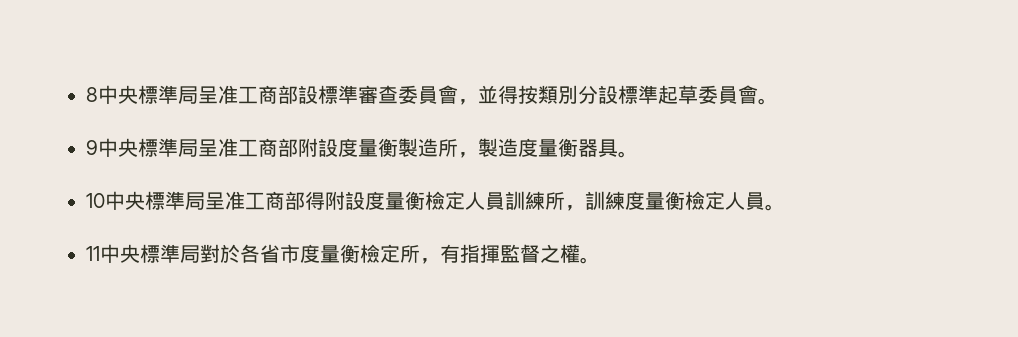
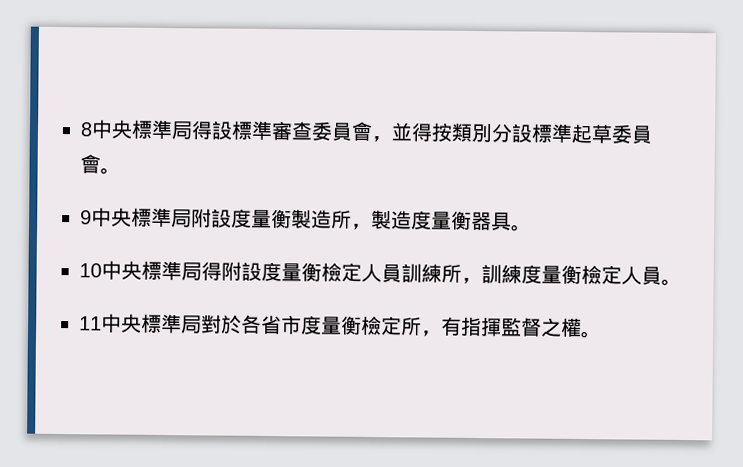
- 8中央標準局呈准工商部設標準審查委員會，並得按類別分設標準起草委員會。
+ 8中央標準局得設標準審查委員會，並得按類別分設標準起草委員會。
- 9中央標準局呈准工商部附設度量衡製造所，製造度量衡器具。
+ 9中央標準局附設度量衡製造所，製造度量衡器具。
- 10中央標準局呈准工商部得附設度量衡檢定人員訓練所，訓練度量衡檢定人員。
+ 10中央標準局得附設度量衡檢定人員訓練所，訓練度量衡檢定人員。

